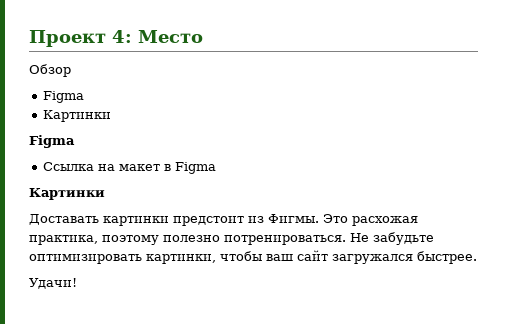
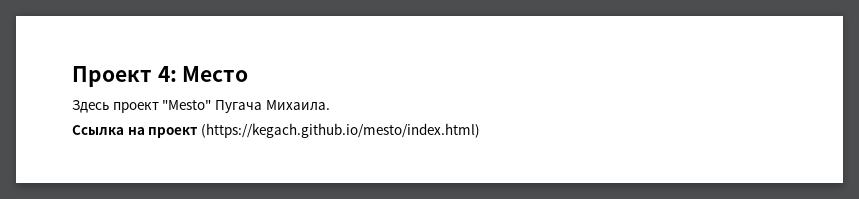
- Обзор
- Figma
- Картинки
- Figma
- Ссылка на макет в Figma
- Картинки
- Доставать картинки предстоит из Фигмы. Это расхожая практика, поэтому полезно потренироваться. Не забудьте оптимизировать картинки, чтобы ваш сайт загружался быстрее.
- Удачи!
+ Здесь проект "Mesto" Пугача Михаила.
+ Ссылка на проект (https://kegach.github.io/mesto/index.html)

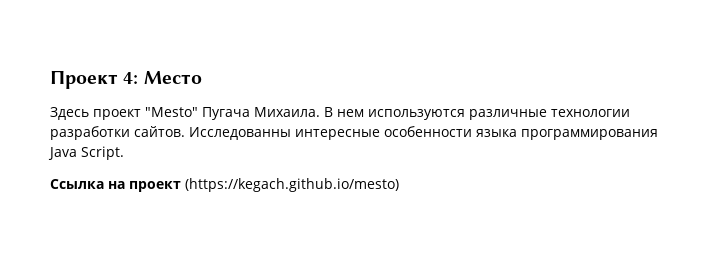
+ В нем используются различные технологии разработки сайтов. Исследованны интересные особенности языка программирования Java Script.
- Ссылка на проект (https://kegach.github.io/mesto/index.html)
+ Ссылка на проект (https://kegach.github.io/mesto)

